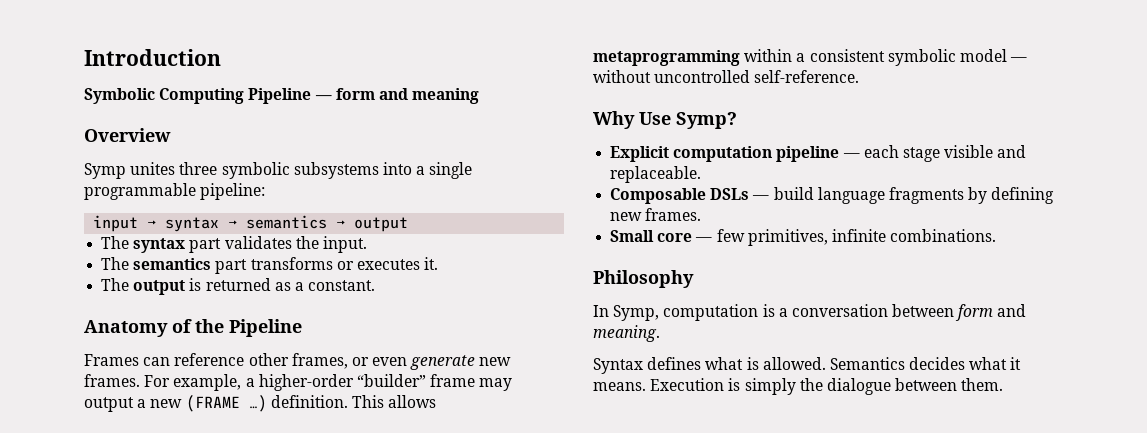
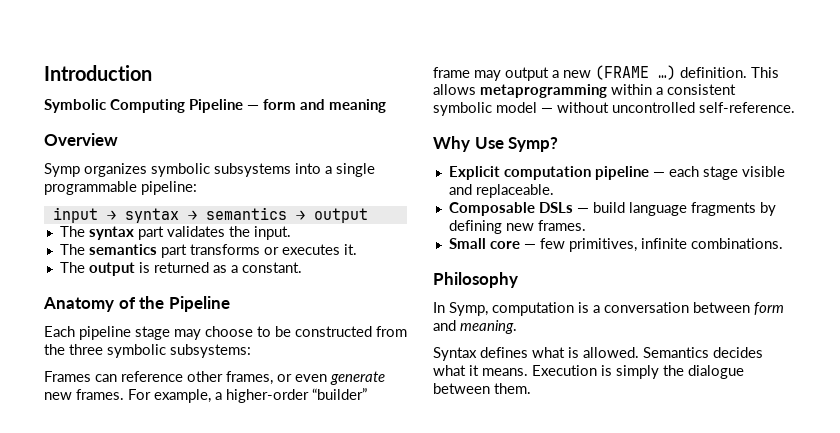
- Symp unites three symbolic subsystems into a single programmable pipeline:
+ Symp organizes symbolic subsystems into a single programmable pipeline:
+ Each pipeline stage may choose to be constructed from the three symbolic subsystems:

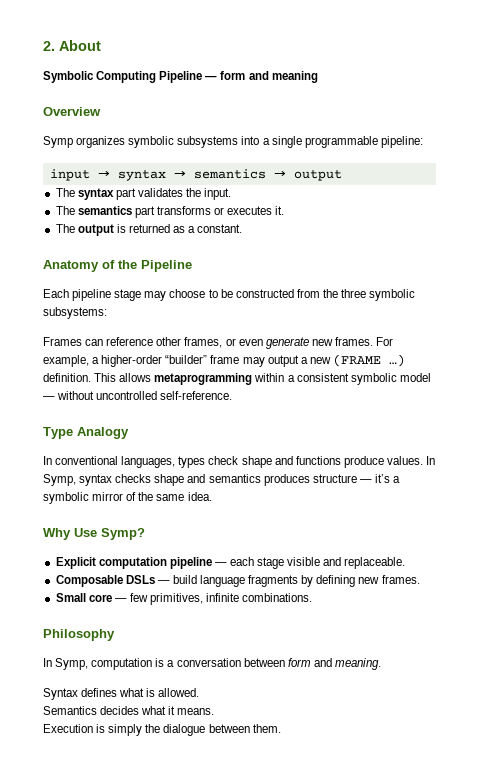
- Introduction
+ 2. About
+ Type Analogy
+ In conventional languages, types check shape and functions produce values. In Symp, syntax checks shape and semantics produces structure — it’s a symbolic mirror of the same idea.
- Syntax defines what is allowed. Semantics decides what it means. Execution is simply the dialogue between them.
+ Syntax defines what is allowed.
+ Semantics decides what it means.
+ Execution is simply the dialogue between them.

